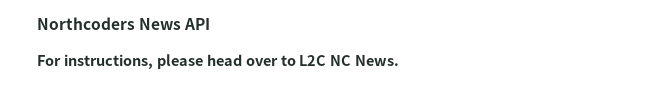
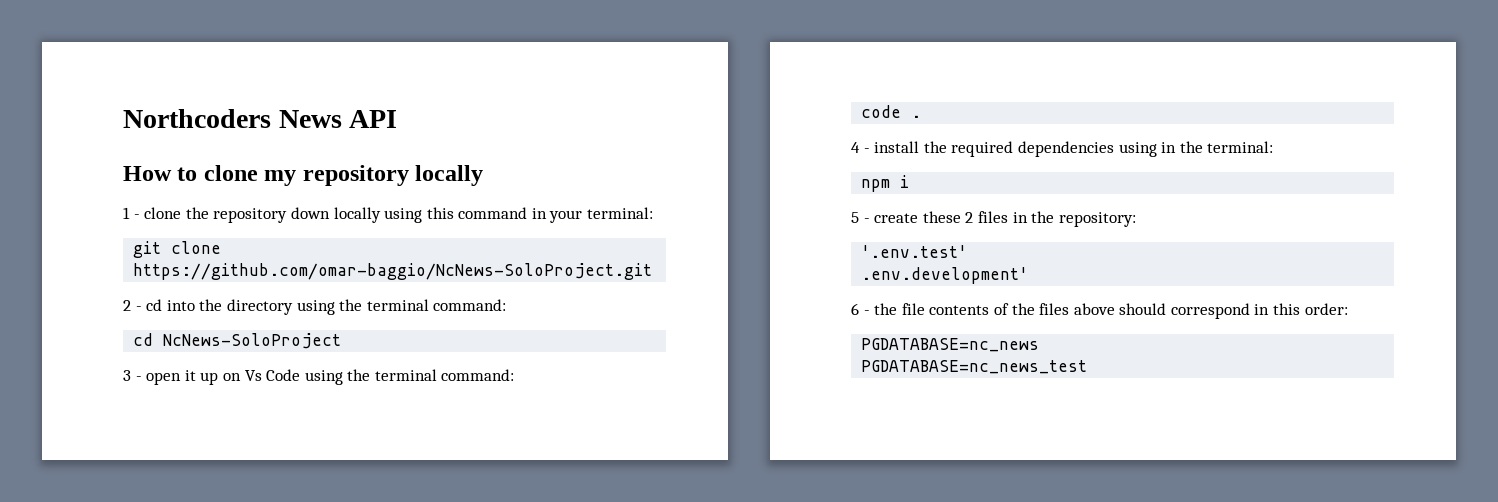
- For instructions, please head over to L2C NC News.
+ How to clone my repository locally
+ 1 - clone the repository down locally using this command in your terminal:
+ git clone https://github.com/omar-baggio/NcNews-SoloProject.git
+ 2 - cd into the directory using the terminal command:
+ cd NcNews-SoloProject
+ 3 - open it up on Vs Code using the terminal command:
+ code .
+ 4 - install the required dependencies using in the terminal:
+ npm i
+ 5 - create these 2 files in the repository:
+ '.env.test'
+ .env.development'
+ 6 - the file contents of the files above should correspond in this order:
+ PGDATABASE=nc_news
+ PGDATABASE=nc_news_test

